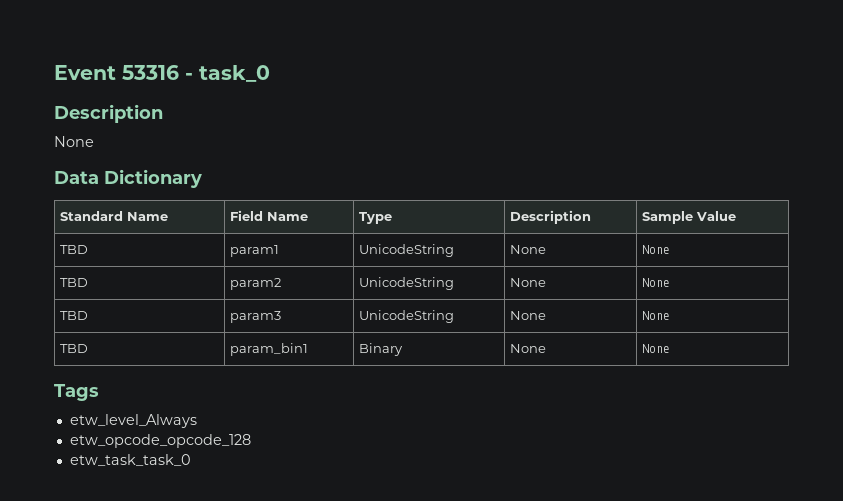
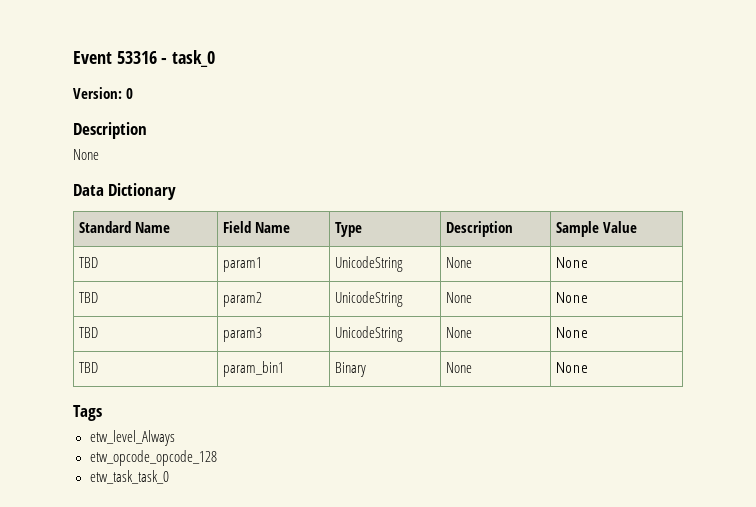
+ Version: 0

